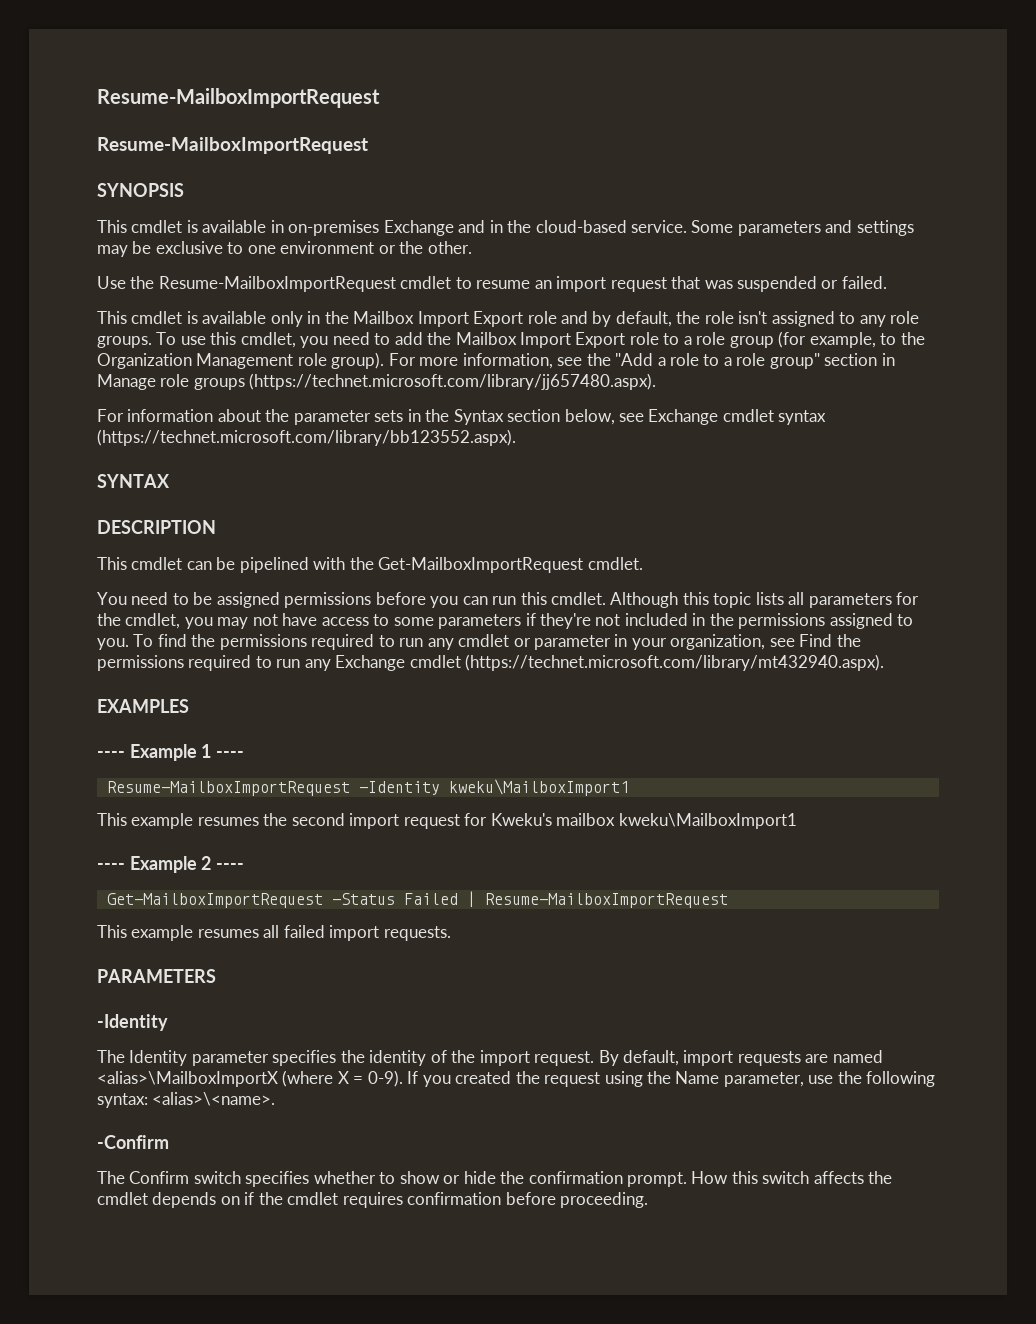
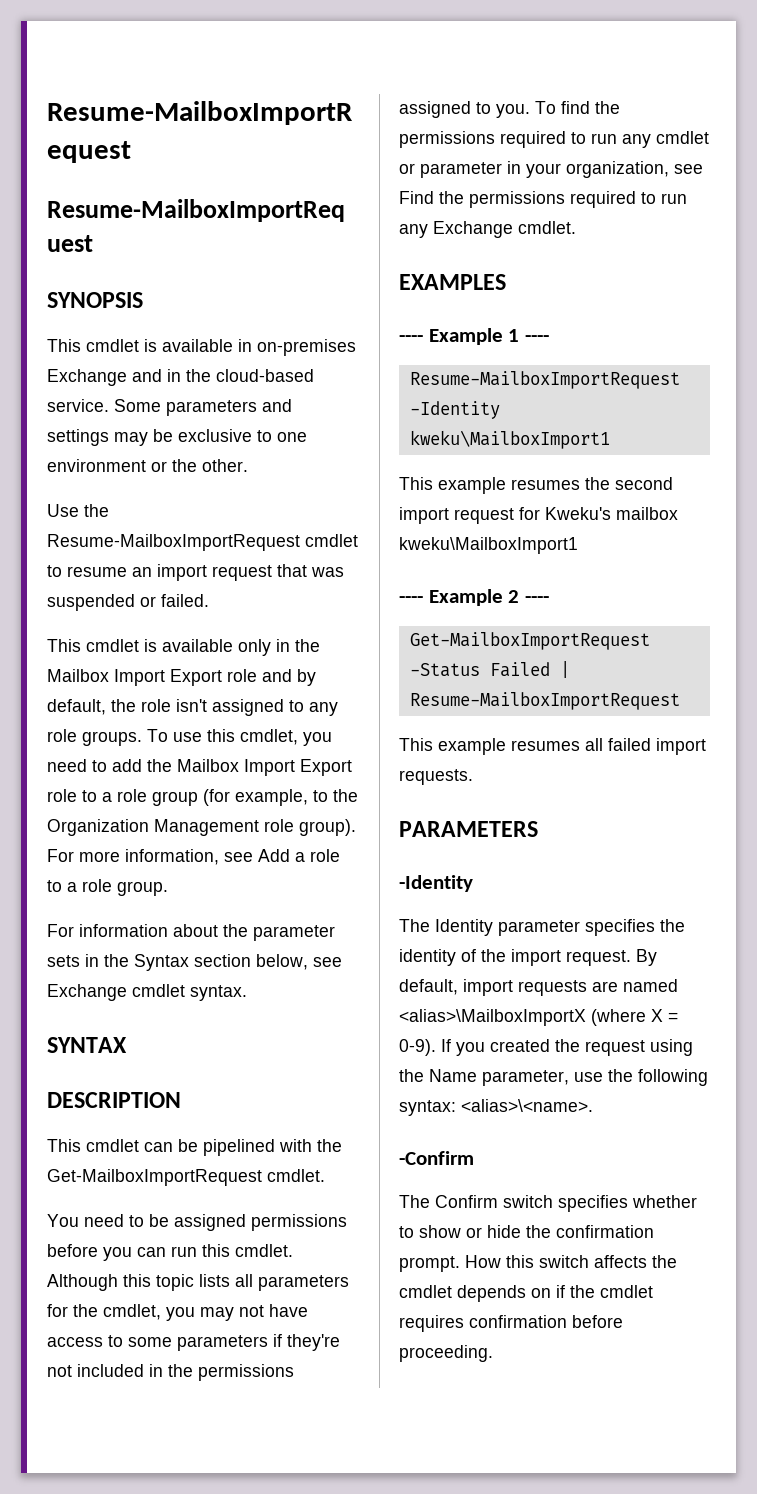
- For more information, see the "Add a role to a role group" section in Manage role groups (https://technet.microsoft.com/library/jj657480.aspx).
+ For more information, see Add a role to a role group.
- For information about the parameter sets in the Syntax section below, see Exchange cmdlet syntax (https://technet.microsoft.com/library/bb123552.aspx).
+ For information about the parameter sets in the Syntax section below, see Exchange cmdlet syntax.
- To find the permissions required to run any cmdlet or parameter in your organization, see Find the permissions required to run any Exchange cmdlet (https://technet.microsoft.com/library/mt432940.aspx).
+ To find the permissions required to run any cmdlet or parameter in your organization, see Find the permissions required to run any Exchange cmdlet.

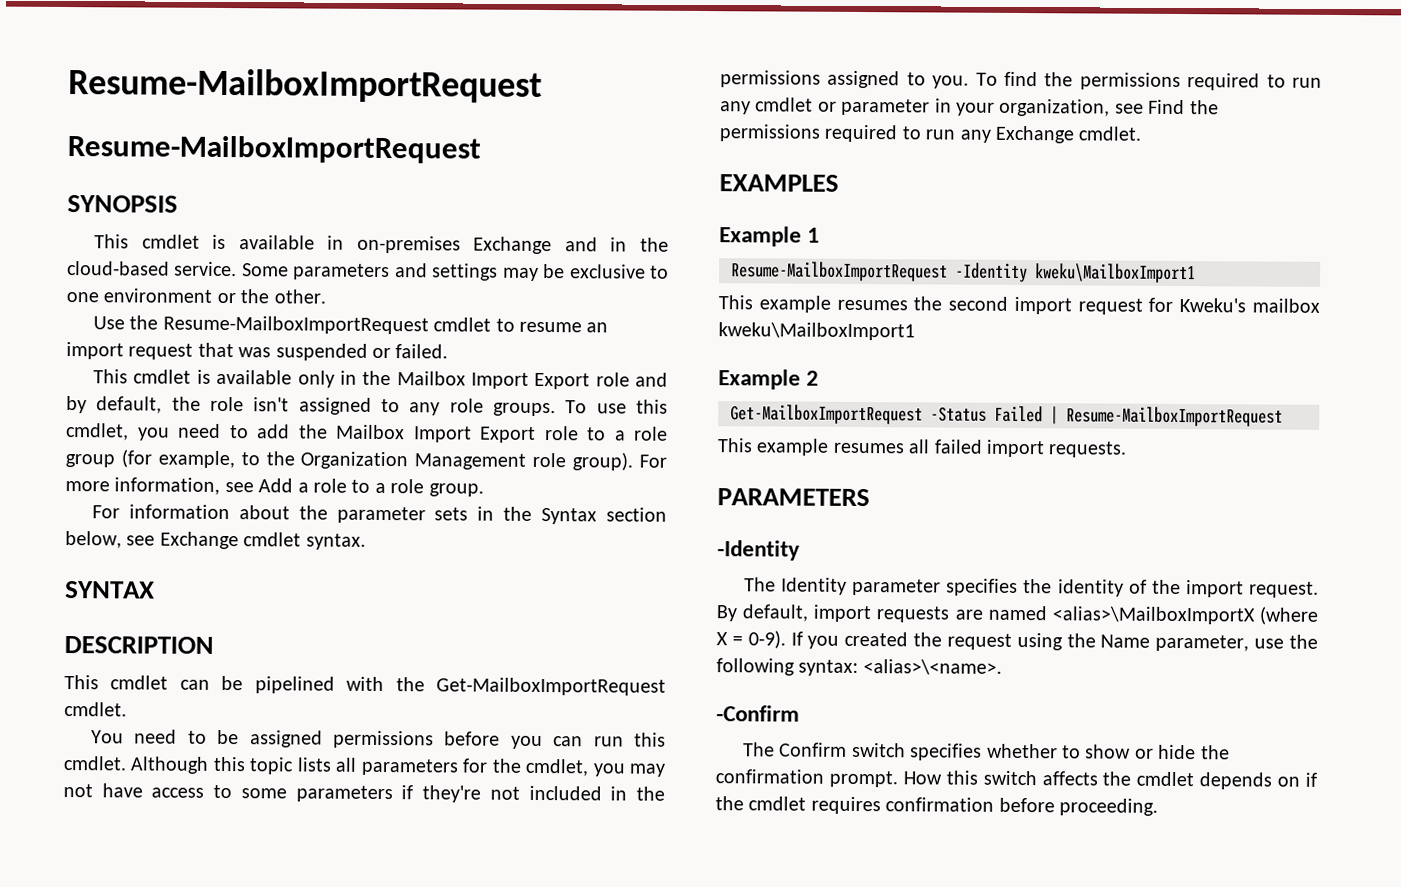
- ---- Example 1 ----
+ Example 1
- ---- Example 2 ----
+ Example 2

